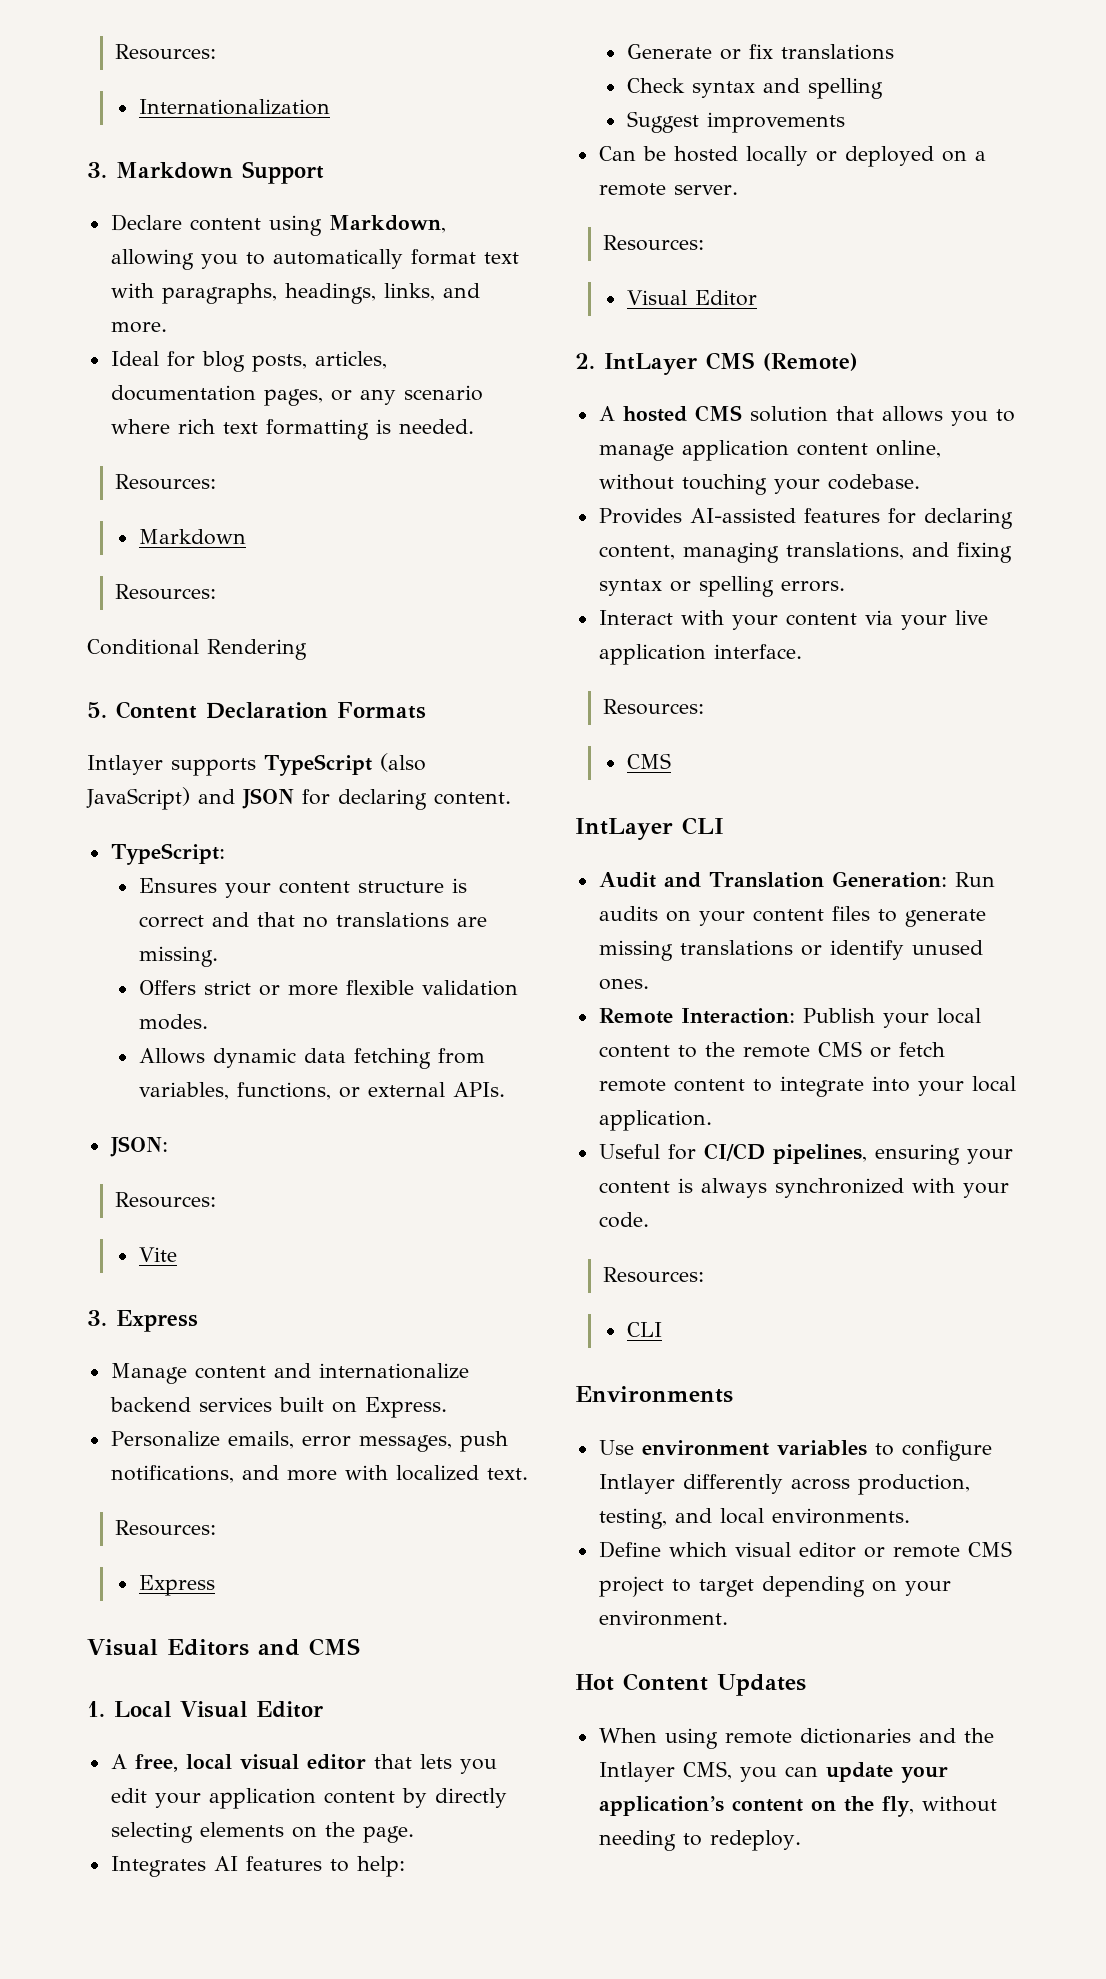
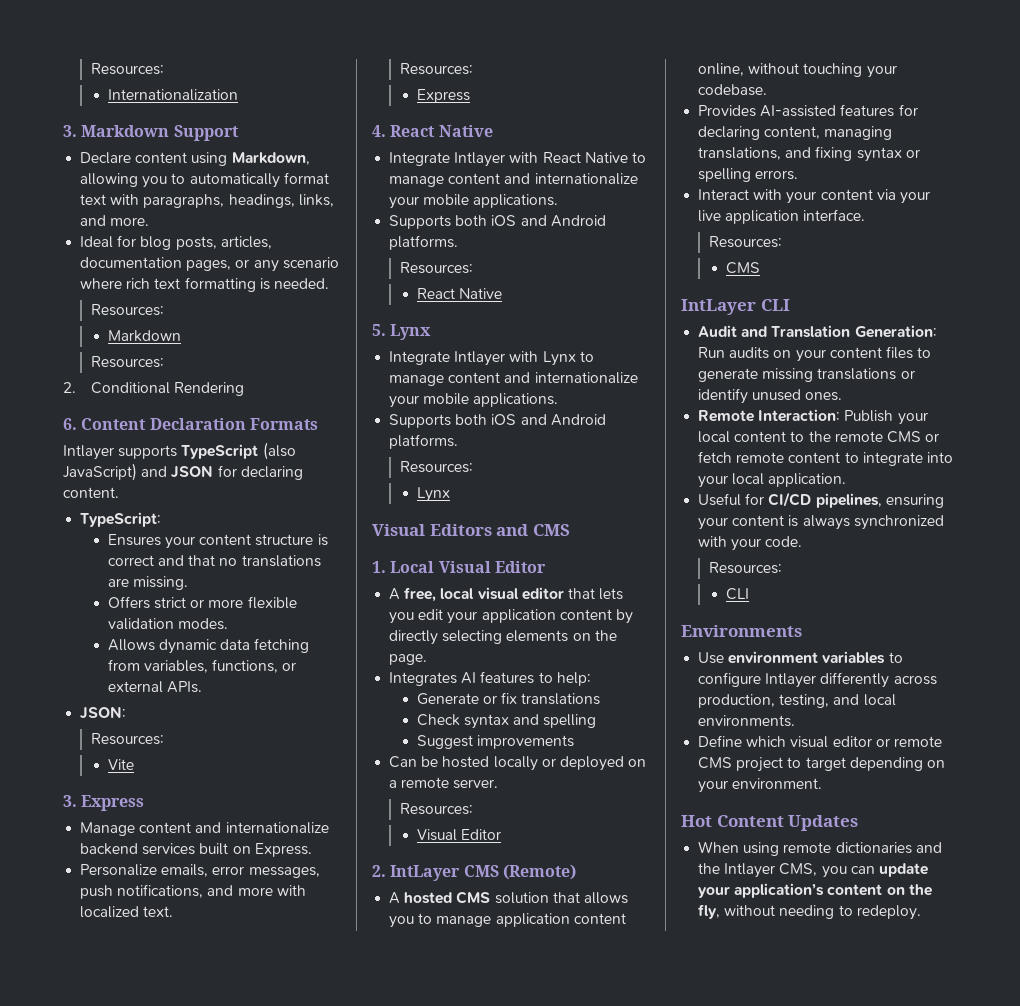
- Conditional Rendering
+ 2. Conditional Rendering
- 5. Content Declaration Formats
+ 6. Content Declaration Formats
+ 4. React Native
+ Integrate Intlayer with React Native to manage content and internationalize your mobile applications.
+ Supports both iOS and Android platforms.
+ Resources:
+ React Native
+ 5. Lynx
+ Integrate Intlayer with Lynx to manage content and internationalize your mobile applications.
+ Supports both iOS and Android platforms.
+ Resources:
+ Lynx

